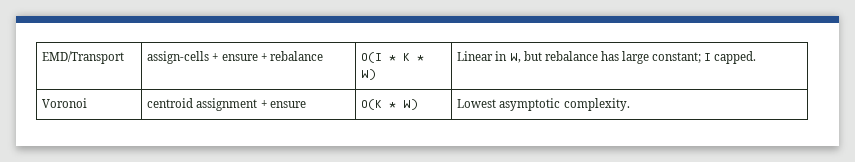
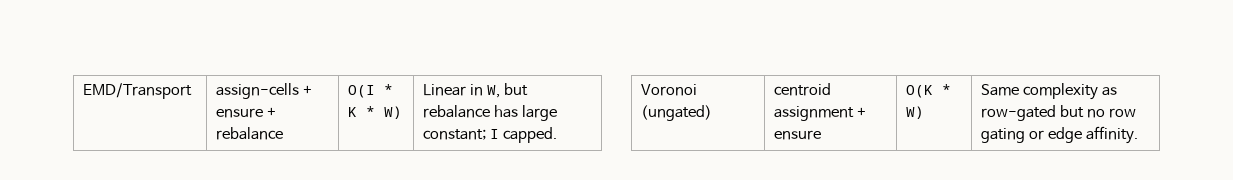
- Voronoi | centroid assignment + ensure | O(K * W) | Lowest asymptotic complexity.
+ Voronoi (ungated) | centroid assignment + ensure | O(K * W) | Same complexity as row-gated but no row gating or edge affinity.

